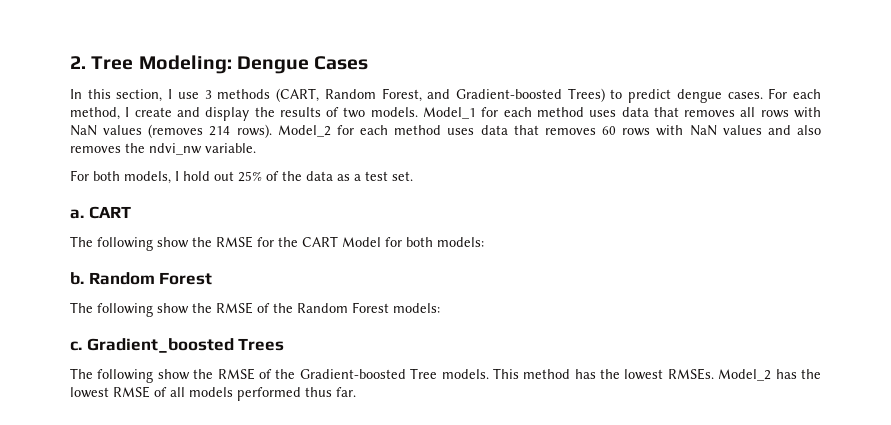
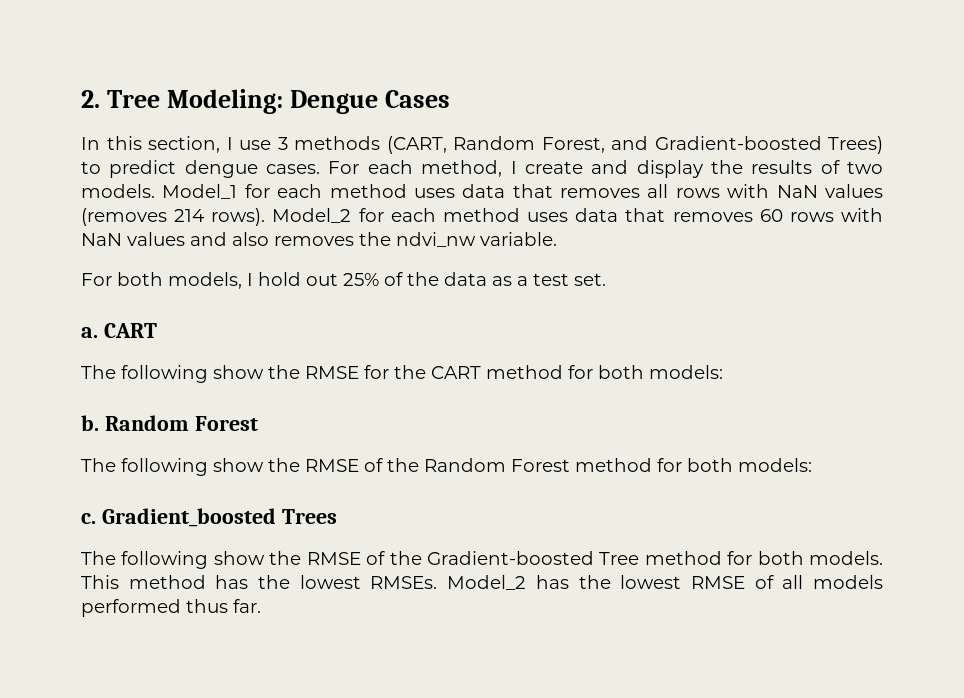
- The following show the RMSE for the CART Model for both models:
+ The following show the RMSE for the CART method for both models:
- The following show the RMSE of the Random Forest models:
+ The following show the RMSE of the Random Forest method for both models:
- The following show the RMSE of the Gradient-boosted Tree models.
+ The following show the RMSE of the Gradient-boosted Tree method for both models.

